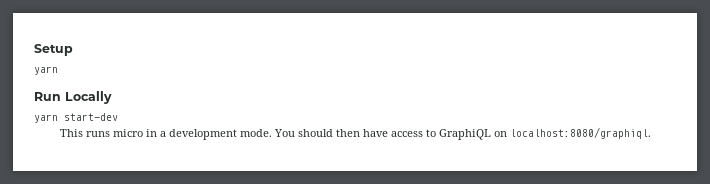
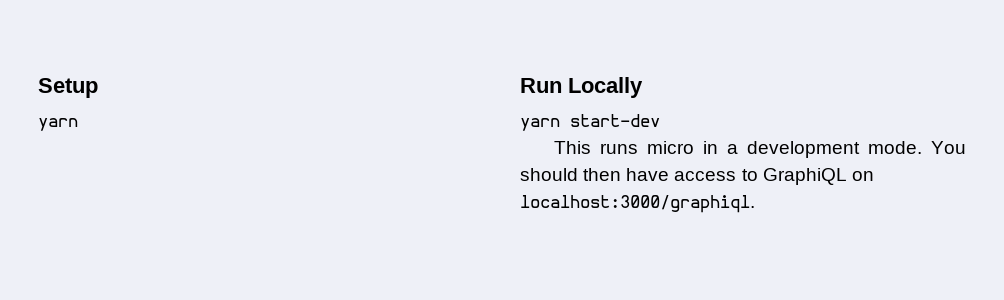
- You should then have access to GraphiQL on localhost:8080/graphiql.
+ You should then have access to GraphiQL on localhost:3000/graphiql.

